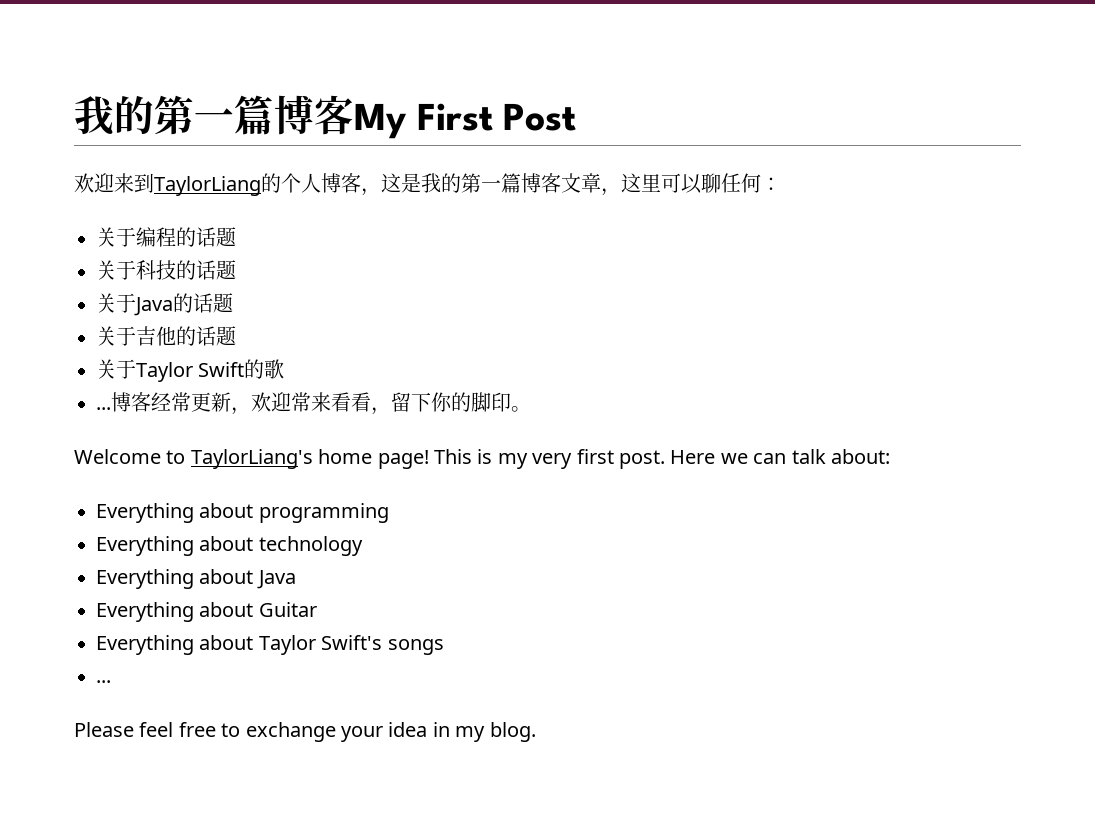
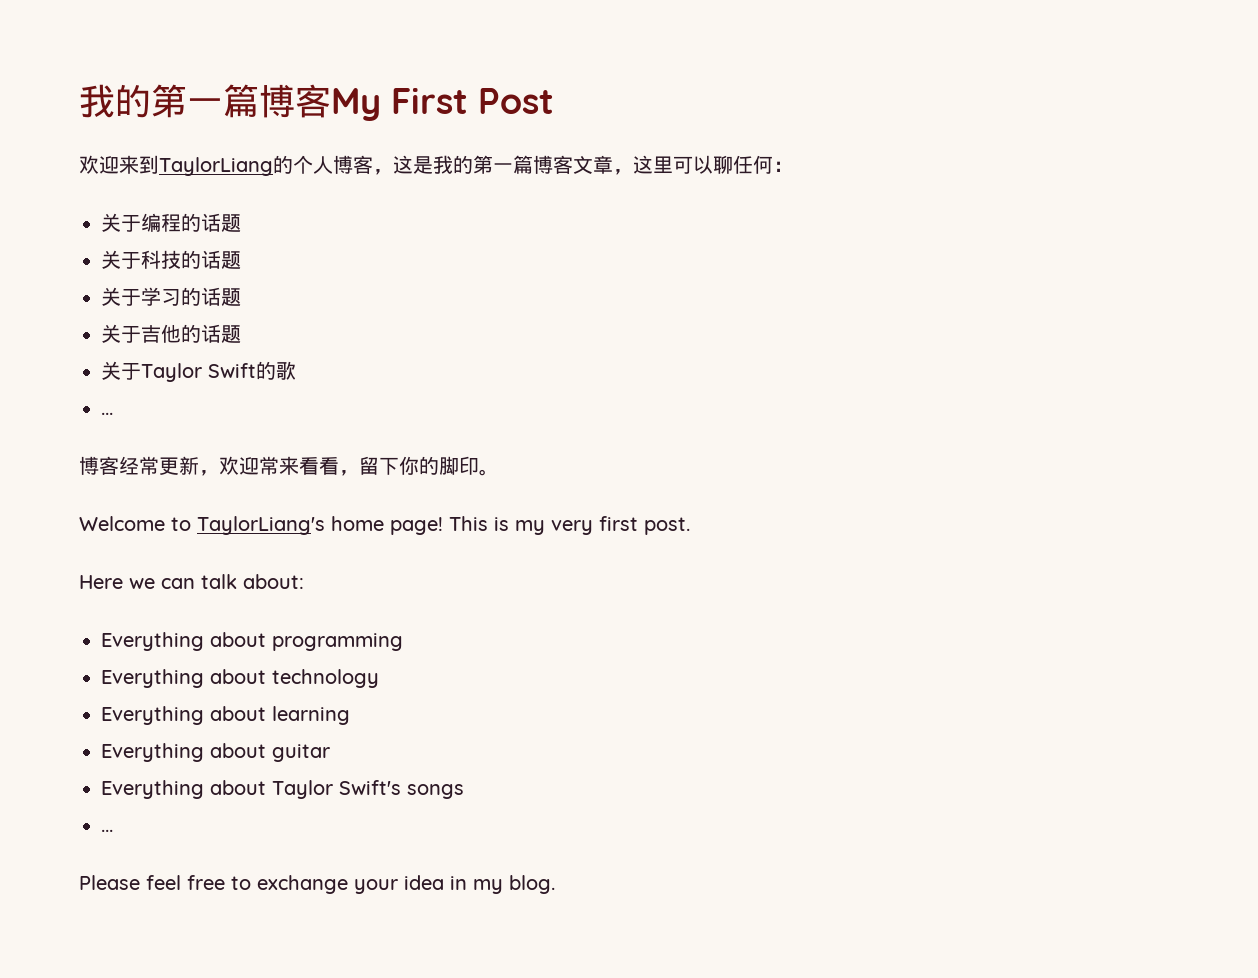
- 关于Java的话题
+ 关于学习的话题
  关于Taylor Swift的歌
- ...博客经常更新，欢迎常来看看，留下你的脚印。
+ ...
+ 博客经常更新，欢迎常来看看，留下你的脚印。
- This is my very first post. Here we can talk about:
+ This is my very first post.
+ Here we can talk about:
- Everything about Java
- Everything about Guitar
+ Everything about learning
+ Everything about guitar

